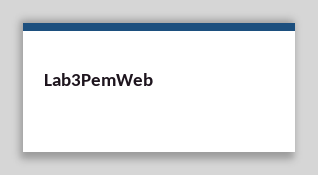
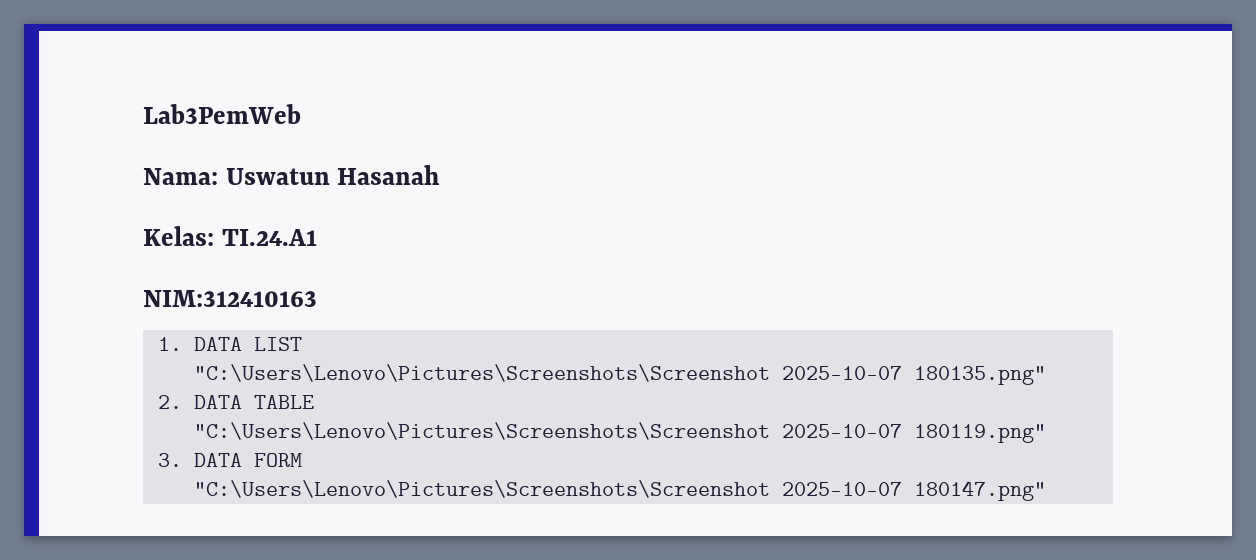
+ Nama: Uswatun Hasanah
+ Kelas: TI.24.A1
+ NIM:312410163
+ 1. DATA LIST
+ "C:\Users\Lenovo\Pictures\Screenshots\Screenshot 2025-10-07 180135.png"
+ 2. DATA TABLE
+ "C:\Users\Lenovo\Pictures\Screenshots\Screenshot 2025-10-07 180119.png"
+ 3. DATA FORM
+ "C:\Users\Lenovo\Pictures\Screenshots\Screenshot 2025-10-07 180147.png"

